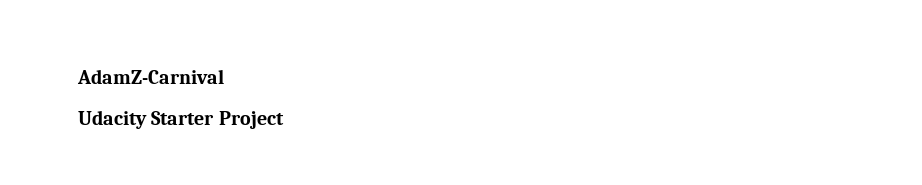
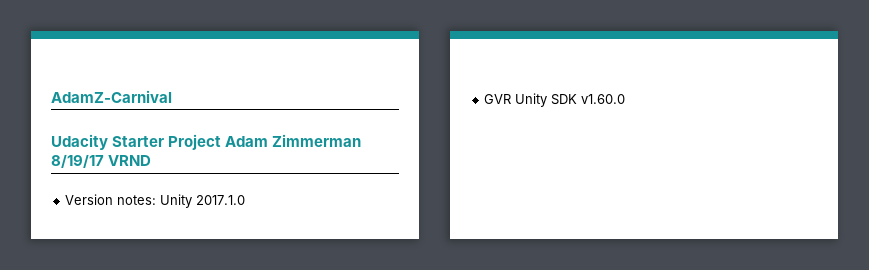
- Udacity Starter Project
+ Udacity Starter Project Adam Zimmerman 8/19/17 VRND
+ Version notes: Unity 2017.1.0
+ GVR Unity SDK v1.60.0

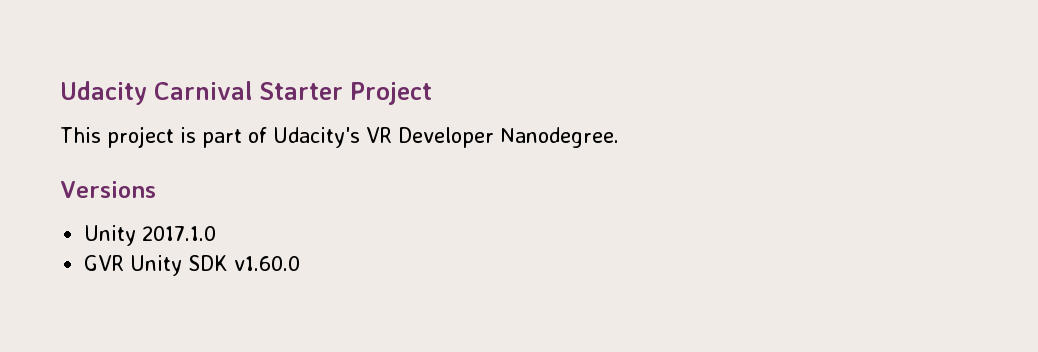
- AdamZ-Carnival
- Udacity Starter Project Adam Zimmerman 8/19/17 VRND
- Version notes: Unity 2017.1.0
+ Udacity Carnival Starter Project
+ This project is part of Udacity's VR Developer Nanodegree.
+ Versions
+ Unity 2017.1.0

